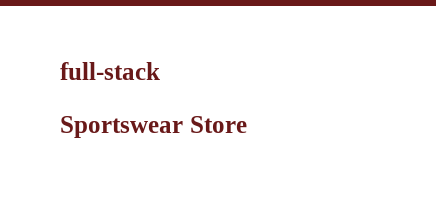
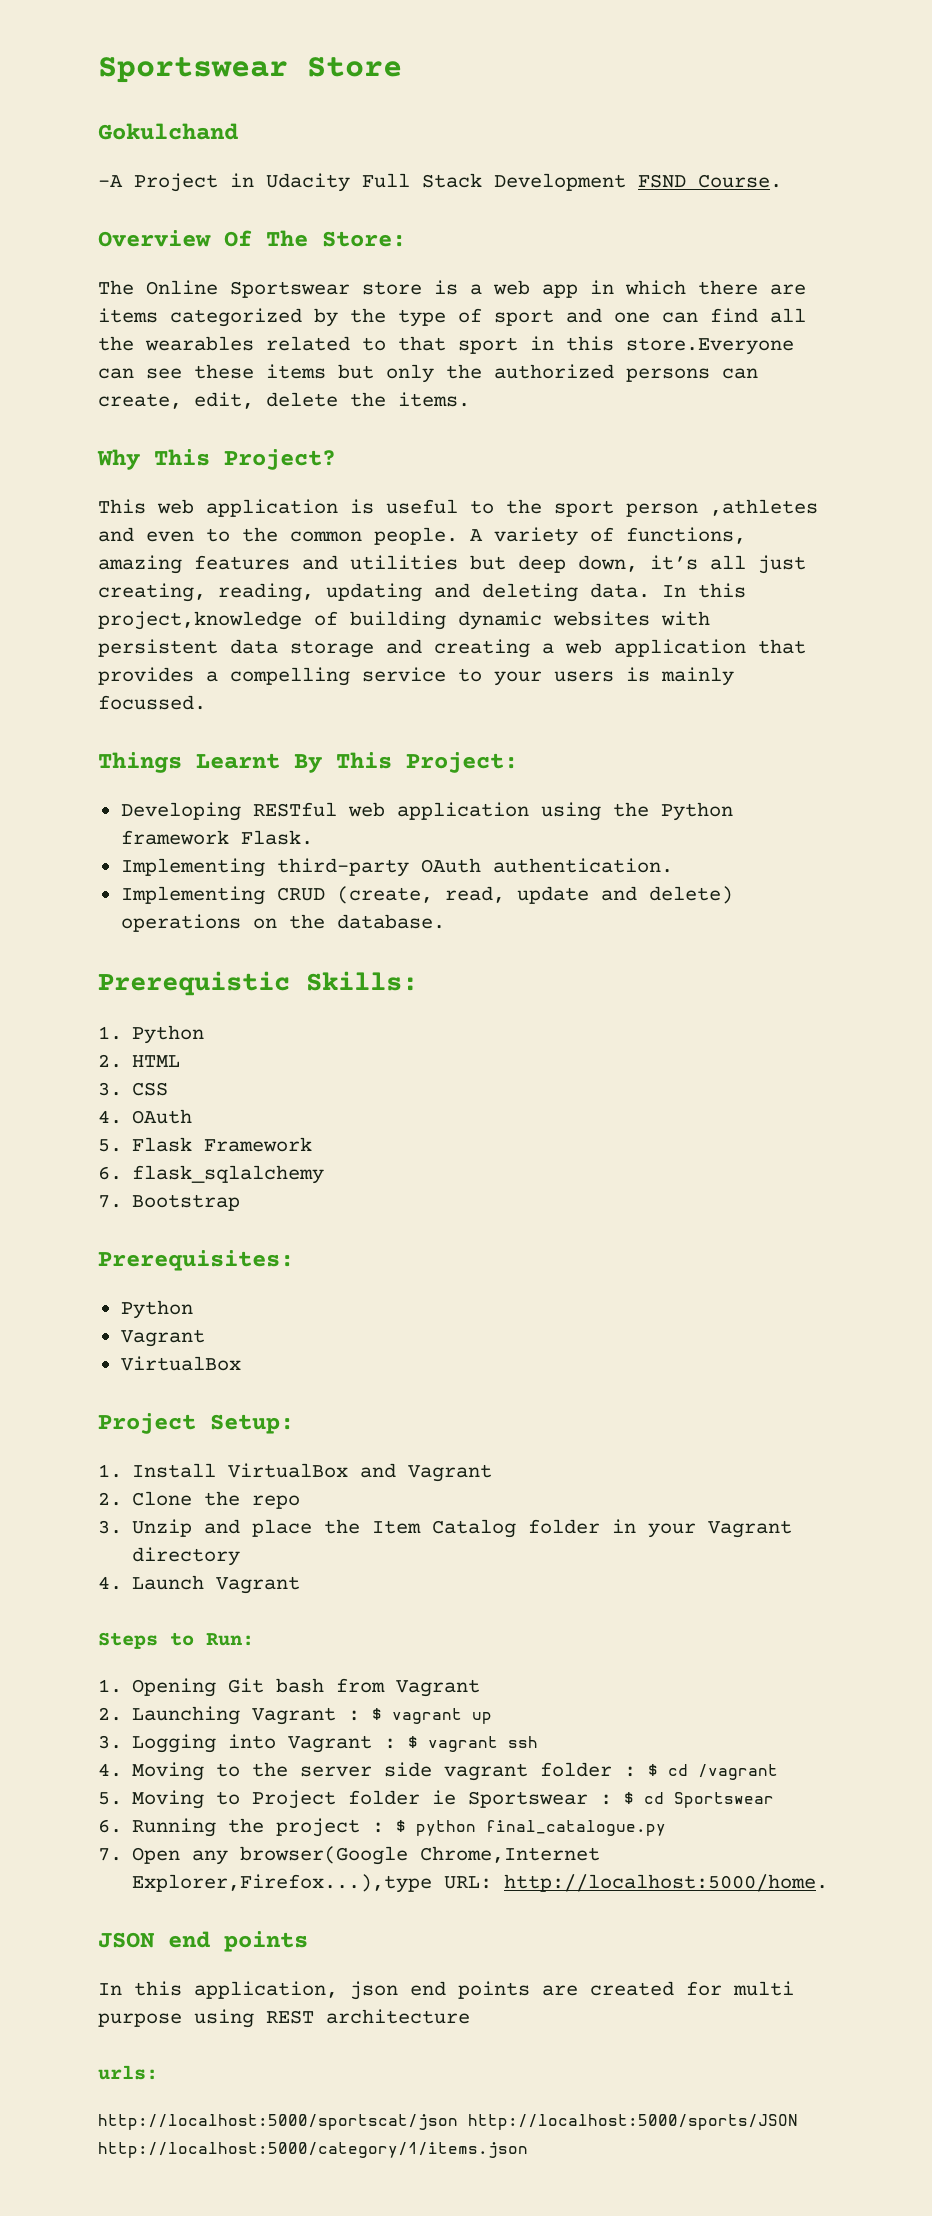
- full-stack
+ Gokulchand
+ -A Project in Udacity Full Stack Development FSND Course.
+ Overview Of The Store:
+ The Online Sportswear store is a web app in which there are items categorized by the type of sport and one can find all the wearables related to that sport in this store.Everyone can see these items but only the authorized persons can create, edit, delete the items.
+ Why This Project?
+ This web application is useful to the sport person ,athletes and even to the common people. A variety of functions, amazing features and utilities but deep down, it’s all just creating, reading, updating and deleting data. In this project,knowledge of building dynamic websites with persistent data storage and creating a web application that provides a compelling service to your users is mainly focussed.
+ Things Learnt By This Project:
+ Developing RESTful web application using the Python framework Flask.
+ Implementing third-party OAuth authentication.
+ Implementing CRUD (create, read, update and delete) operations on the database.
+ Prerequistic Skills:
+ 1. Python
+ 2. HTML
+ 3. CSS
+ 4. OAuth
+ 5. Flask Framework
+ 6. flask_sqlalchemy
+ 7. Bootstrap
+ Prerequisites:
+ Python
+ Vagrant
+ VirtualBox
+ Project Setup:
+ 1. Install VirtualBox and Vagrant
+ 2. Clone the repo
+ 3. Unzip and place the Item Catalog folder in your Vagrant directory
+ 4. Launch Vagrant
+ Steps to Run:
+ 1. Opening Git bash from Vagrant
+ 2. Launching Vagrant : $ vagrant up
+ 3. Logging into Vagrant : $ vagrant ssh
+ 4. Moving to the server side vagrant folder : $ cd /vagrant
+ 5. Moving to Project folder ie Sportswear : $ cd Sportswear
+ 6. Running the project : $ python final_catalogue.py
+ 7. Open any browser(Google Chrome,Internet Explorer,Firefox...),type URL: http://localhost:5000/home.
+ JSON end points
+ In this application, json end points are created for multi purpose using REST architecture
+ urls:
+ http://localhost:5000/sportscat/json http://localhost:5000/sports/JSON http://localhost:5000/category/1/items.json

